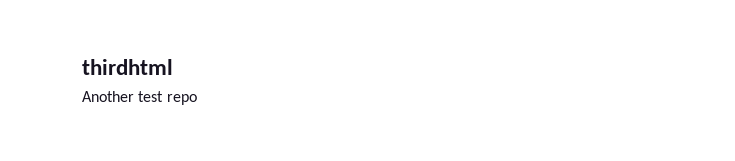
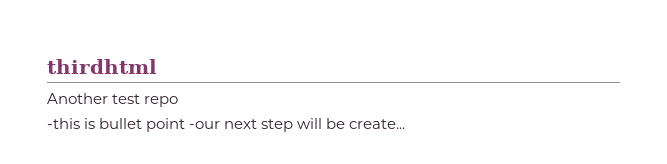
+ -this is bullet point -our next step will be create...

